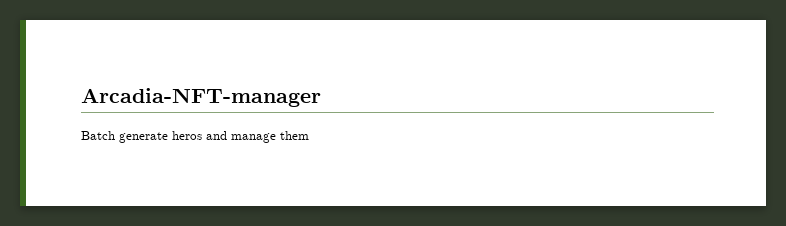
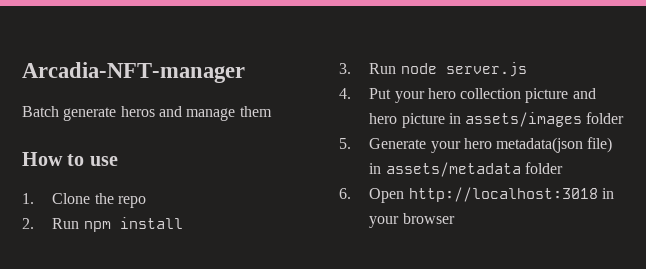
+ How to use
+ 1. Clone the repo
+ 2. Run npm install
+ 3. Run node server.js
+ 4. Put your hero collection picture and hero picture in assets/images folder
+ 5. Generate your hero metadata(json file) in assets/metadata folder
+ 6. Open http://localhost:3018 in your browser

